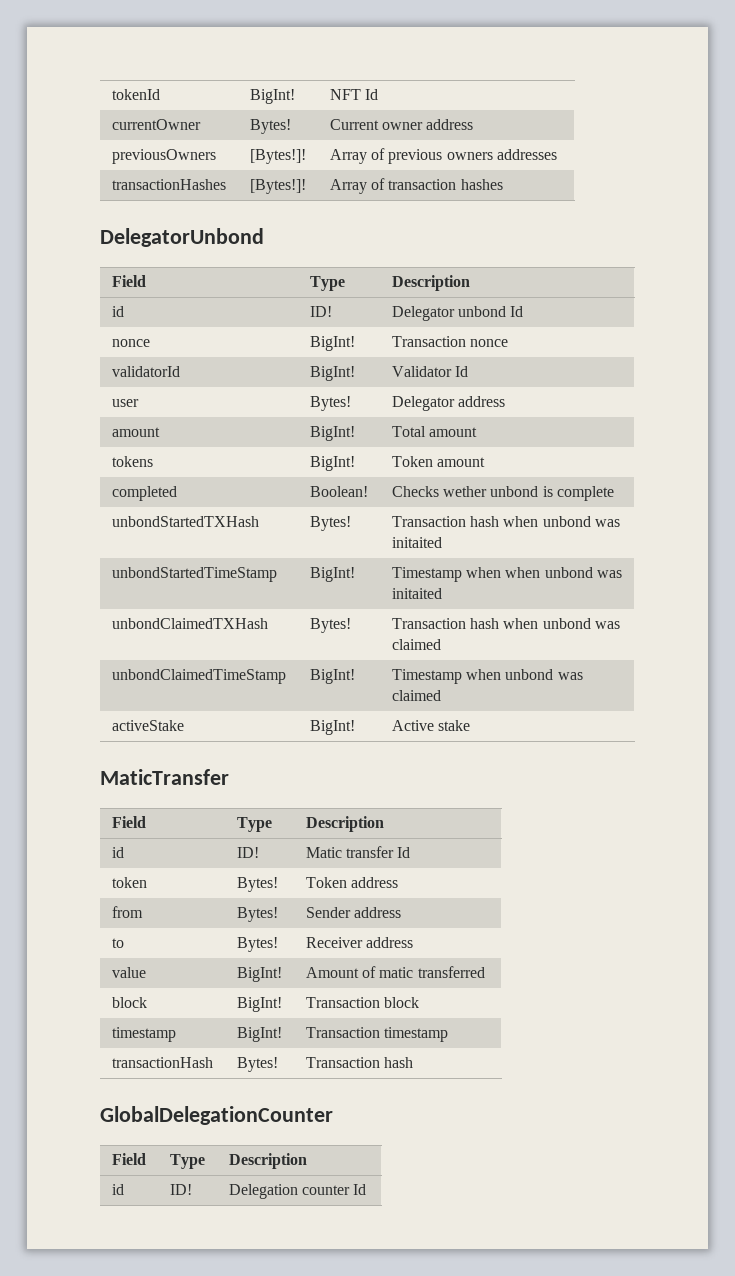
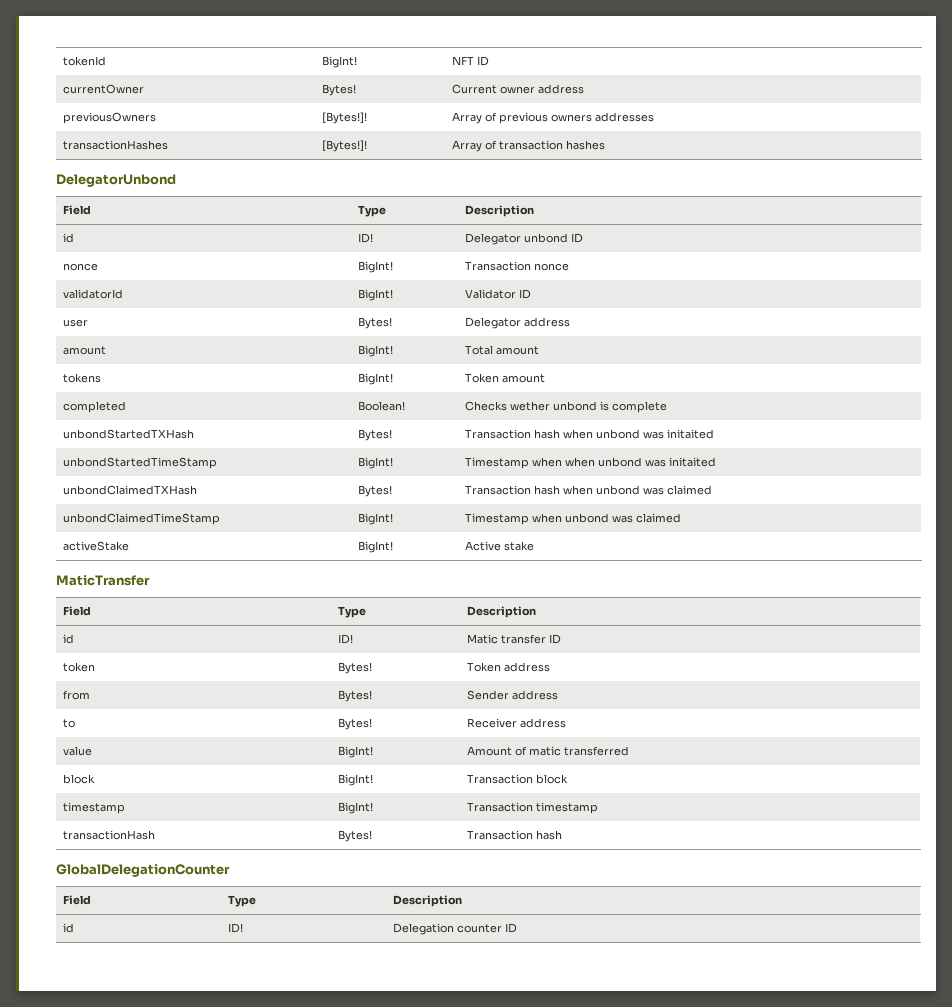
- tokenId | BigInt! | NFT Id
+ tokenId | BigInt! | NFT ID
- id | ID! | Delegator unbond Id
+ id | ID! | Delegator unbond ID
- validatorId | BigInt! | Validator Id
+ validatorId | BigInt! | Validator ID
- id | ID! | Matic transfer Id
+ id | ID! | Matic transfer ID
- id | ID! | Delegation counter Id
+ id | ID! | Delegation counter ID

